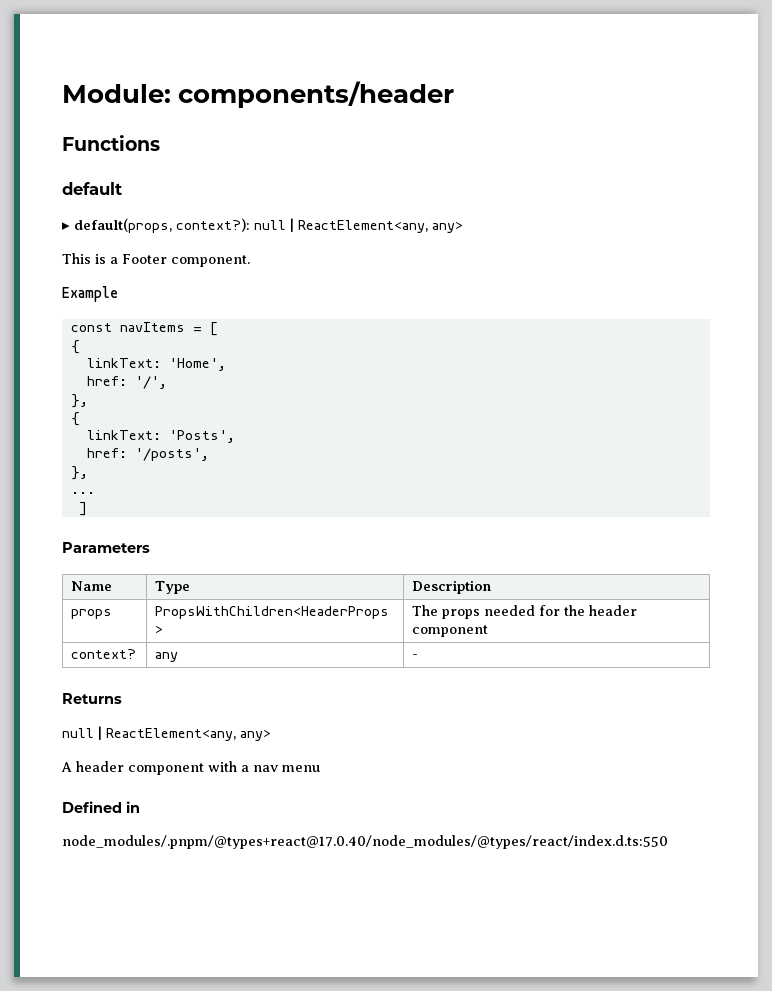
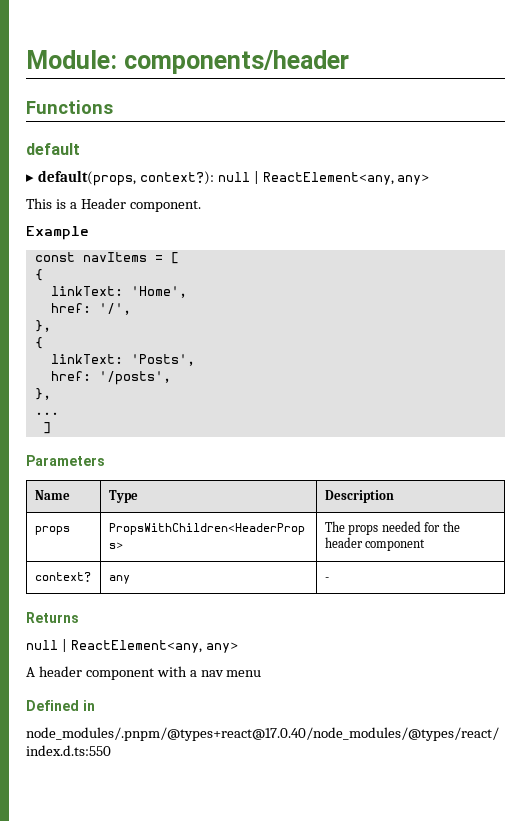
- This is a Footer component.
+ This is a Header component.

